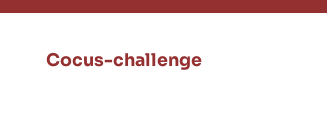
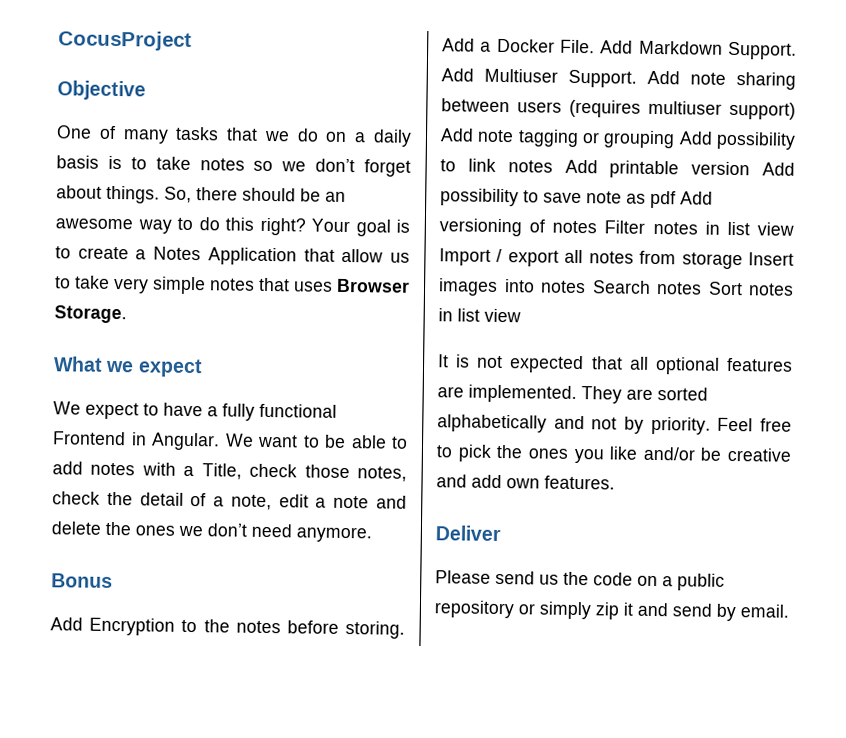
- Cocus-challenge
+ CocusProject
+ Objective
+ One of many tasks that we do on a daily basis is to take notes so we don’t forget about things. So, there should be an awesome way to do this right? Your goal is to create a Notes Application that allow us to take very simple notes that uses Browser Storage.
+ What we expect
+ We expect to have a fully functional Frontend in Angular. We want to be able to add notes with a Title, check those notes, check the detail of a note, edit a note and delete the ones we don’t need anymore.
+ Bonus
+ Add Encryption to the notes before storing. Add a Docker File. Add Markdown Support. Add Multiuser Support. Add note sharing between users (requires multiuser support) Add note tagging or grouping Add possibility to link notes Add printable version Add possibility to save note as pdf Add versioning of notes Filter notes in list view Import / export all notes from storage Insert images into notes Search notes Sort notes in list view
+ It is not expected that all optional features are implemented. They are sorted alphabetically and not by priority. Feel free to pick the ones you like and/or be creative and add own features.
+ Deliver
+ Please send us the code on a public repository or simply zip it and send by email.

